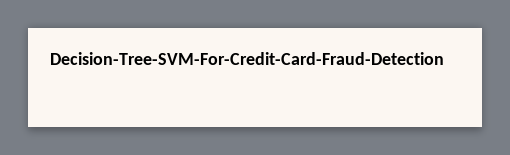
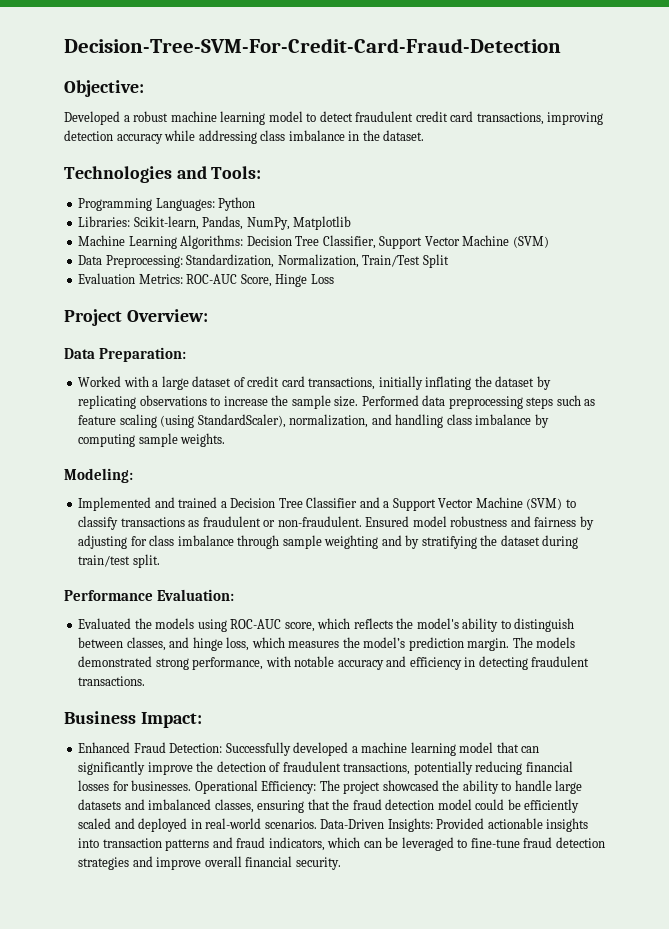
+ Objective:
+ Developed a robust machine learning model to detect fraudulent credit card transactions, improving detection accuracy while addressing class imbalance in the dataset.
+ Technologies and Tools:
+ Programming Languages: Python
+ Libraries: Scikit-learn, Pandas, NumPy, Matplotlib
+ Machine Learning Algorithms: Decision Tree Classifier, Support Vector Machine (SVM)
+ Data Preprocessing: Standardization, Normalization, Train/Test Split
+ Evaluation Metrics: ROC-AUC Score, Hinge Loss
+ Project Overview:
+ Data Preparation:
+ Worked with a large dataset of credit card transactions, initially inflating the dataset by replicating observations to increase the sample size. Performed data preprocessing steps such as feature scaling (using StandardScaler), normalization, and handling class imbalance by computing sample weights.
+ Modeling:
+ Implemented and trained a Decision Tree Classifier and a Support Vector Machine (SVM) to classify transactions as fraudulent or non-fraudulent. Ensured model robustness and fairness by adjusting for class imbalance through sample weighting and by stratifying the dataset during train/test split.
+ Performance Evaluation:
+ Evaluated the models using ROC-AUC score, which reflects the model's ability to distinguish between classes, and hinge loss, which measures the model’s prediction margin. The models demonstrated strong performance, with notable accuracy and efficiency in detecting fraudulent transactions.
+ Business Impact:
+ Enhanced Fraud Detection: Successfully developed a machine learning model that can significantly improve the detection of fraudulent transactions, potentially reducing financial losses for businesses. Operational Efficiency: The project showcased the ability to handle large datasets and imbalanced classes, ensuring that the fraud detection model could be efficiently scaled and deployed in real-world scenarios. Data-Driven Insights: Provided actionable insights into transaction patterns and fraud indicators, which can be leveraged to fine-tune fraud detection strategies and improve overall financial security.

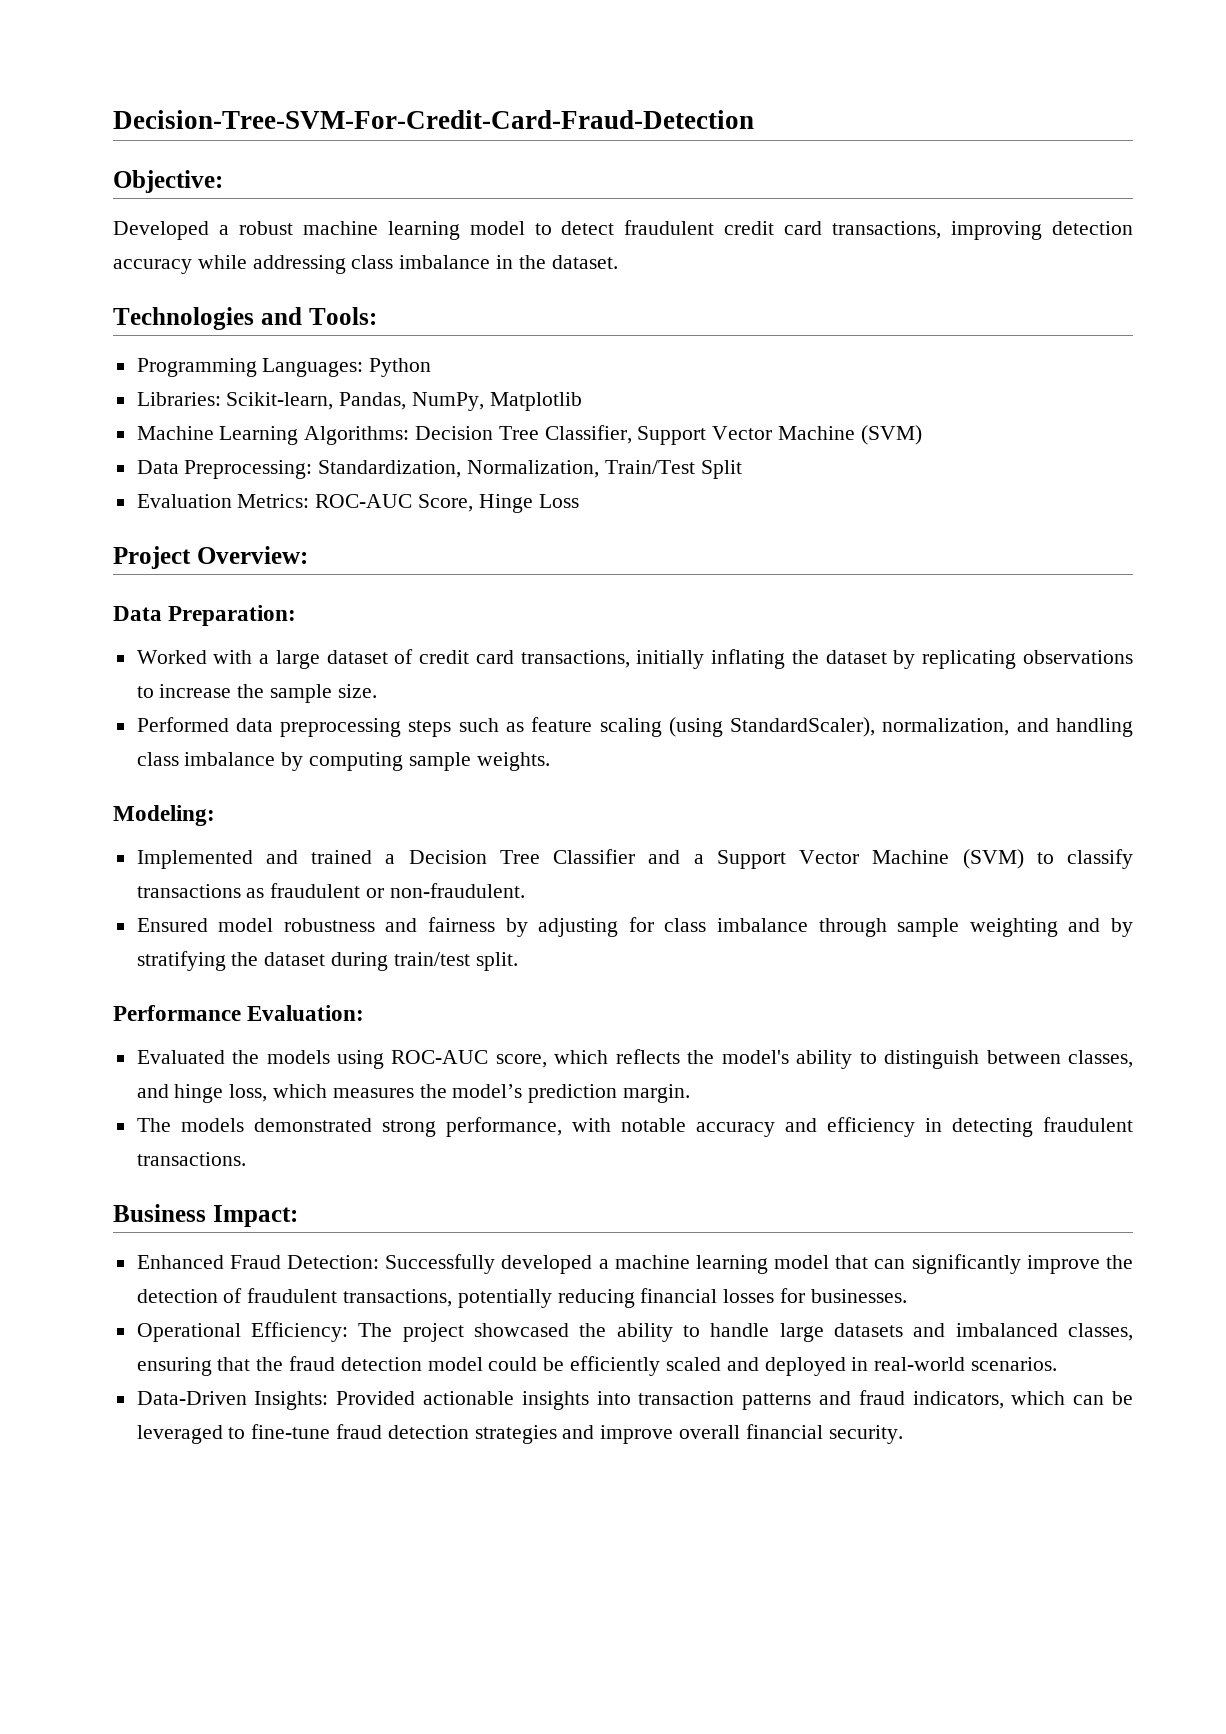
- Worked with a large dataset of credit card transactions, initially inflating the dataset by replicating observations to increase the sample size. Performed data preprocessing steps such as feature scaling (using StandardScaler), normalization, and handling class imbalance by computing sample weights.
+ Worked with a large dataset of credit card transactions, initially inflating the dataset by replicating observations to increase the sample size.
+ Performed data preprocessing steps such as feature scaling (using StandardScaler), normalization, and handling class imbalance by computing sample weights.
- Implemented and trained a Decision Tree Classifier and a Support Vector Machine (SVM) to classify transactions as fraudulent or non-fraudulent. Ensured model robustness and fairness by adjusting for class imbalance through sample weighting and by stratifying the dataset during train/test split.
+ Implemented and trained a Decision Tree Classifier and a Support Vector Machine (SVM) to classify transactions as fraudulent or non-fraudulent.
+ Ensured model robustness and fairness by adjusting for class imbalance through sample weighting and by stratifying the dataset during train/test split.
- Evaluated the models using ROC-AUC score, which reflects the model's ability to distinguish between classes, and hinge loss, which measures the model’s prediction margin. The models demonstrated strong performance, with notable accuracy and efficiency in detecting fraudulent transactions.
+ Evaluated the models using ROC-AUC score, which reflects the model's ability to distinguish between classes, and hinge loss, which measures the model’s prediction margin.
+ The models demonstrated strong performance, with notable accuracy and efficiency in detecting fraudulent transactions.
- Successfully developed a machine learning model that can significantly improve the detection of fraudulent transactions, potentially reducing financial losses for businesses. Operational Efficiency:
+ Successfully developed a machine learning model that can significantly improve the detection of fraudulent transactions, potentially reducing financial losses for businesses.
+ Operational Efficiency:
- The project showcased the ability to handle large datasets and imbalanced classes, ensuring that the fraud detection model could be efficiently scaled and deployed in real-world scenarios. Data-Driven Insights:
+ The project showcased the ability to handle large datasets and imbalanced classes, ensuring that the fraud detection model could be efficiently scaled and deployed in real-world scenarios.
+ Data-Driven Insights:

